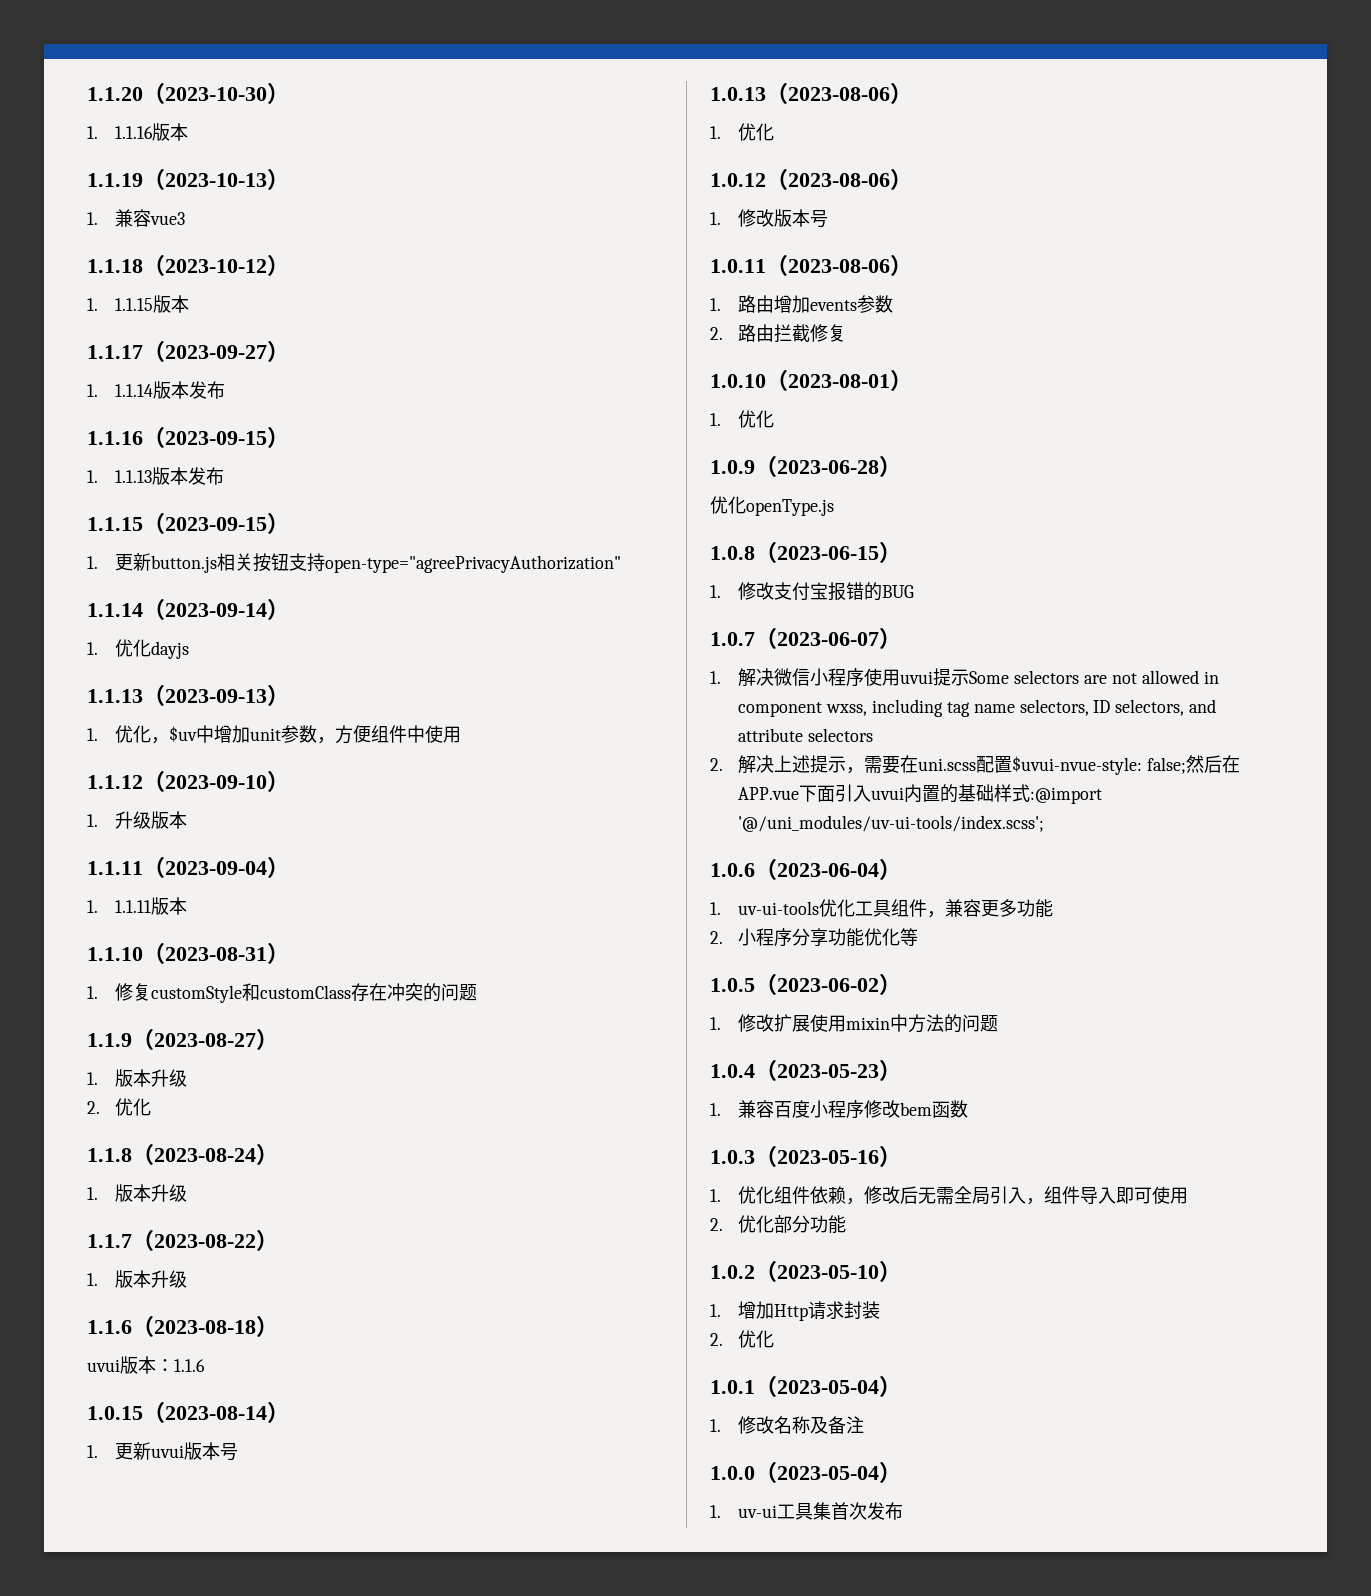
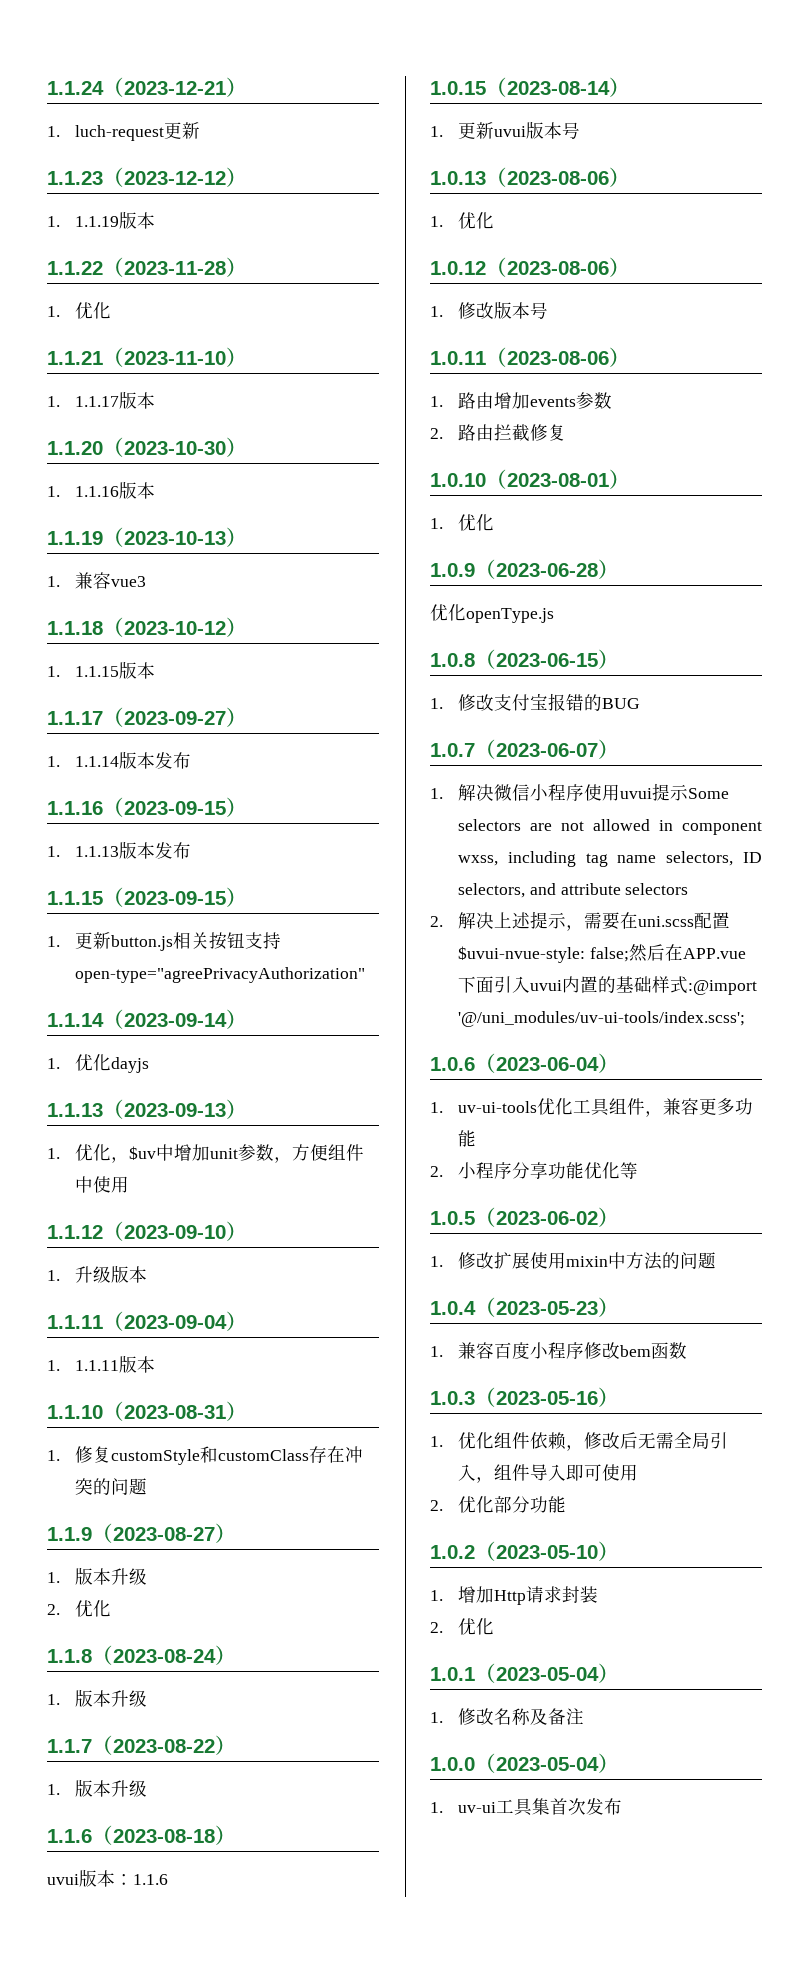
+ 1.1.24（2023-12-21）
+ 1. luch-request更新
+ 1.1.23（2023-12-12）
+ 1. 1.1.19版本
+ 1.1.22（2023-11-28）
+ 1.优化
+ 1.1.21（2023-11-10）
+ 1. 1.1.17版本

